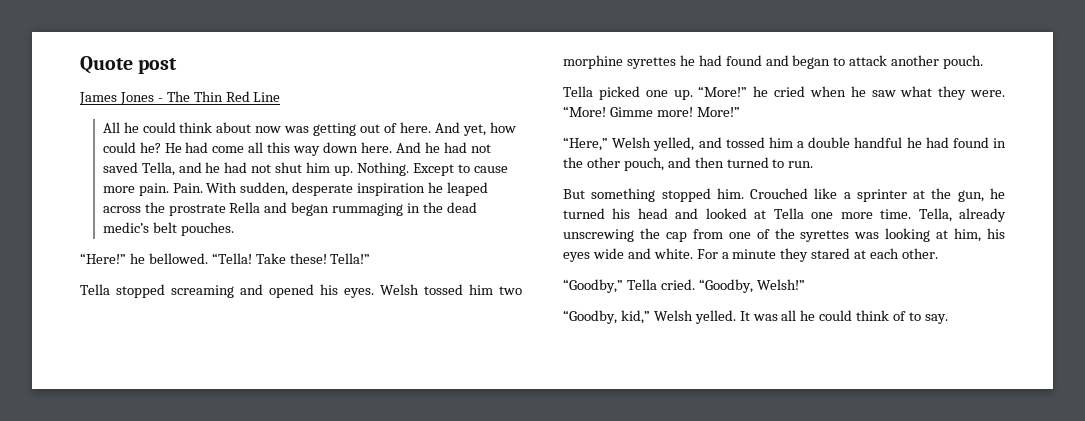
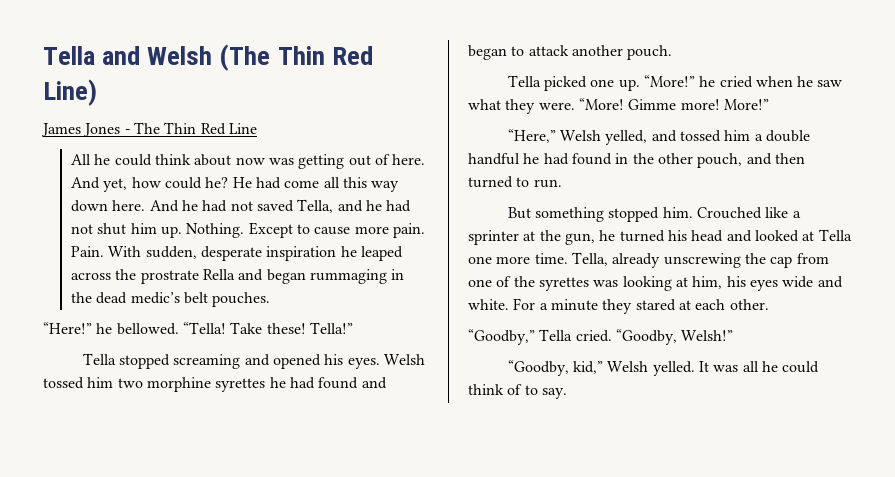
- Quote post
+ Tella and Welsh (The Thin Red Line)

